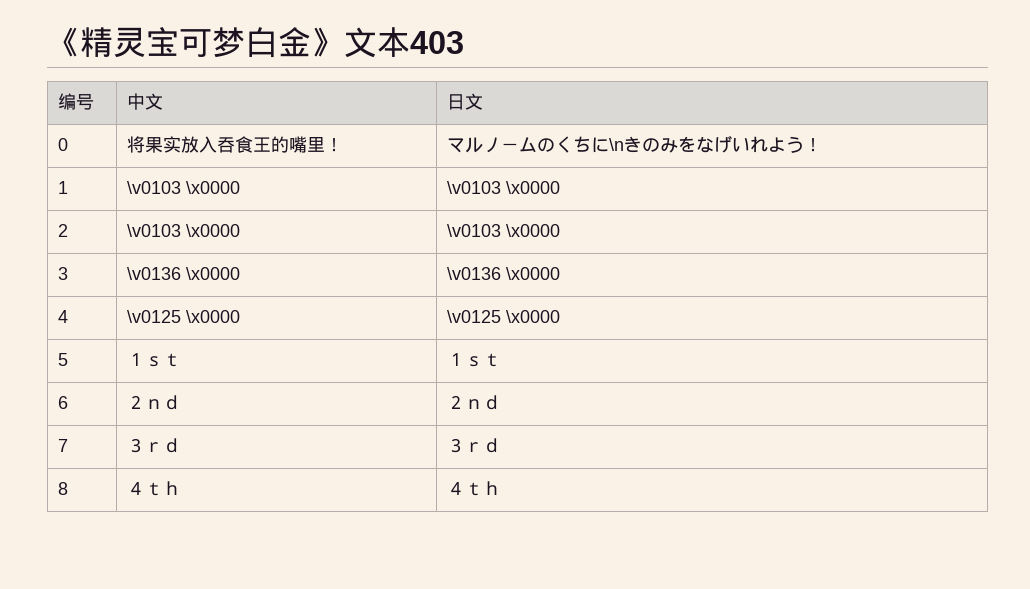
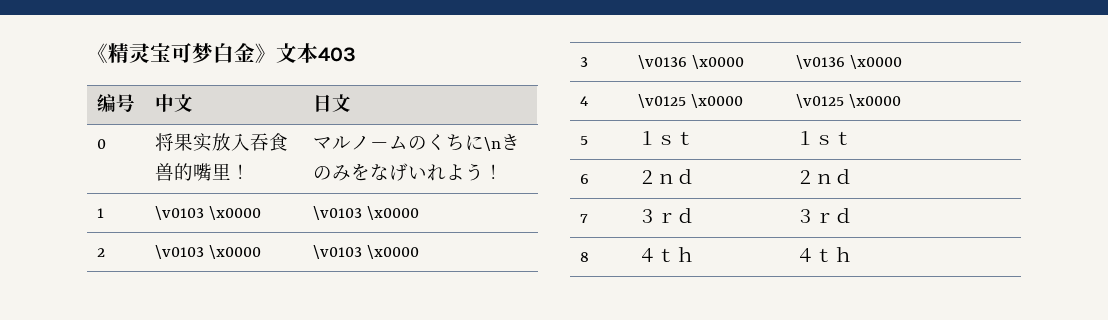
- 0 | 将果实放入吞食王的嘴里！ | マルノ－ムのくちに\nきのみをなげいれよう！
+ 0 | 将果实放入吞食兽的嘴里！ | マルノ－ムのくちに\nきのみをなげいれよう！

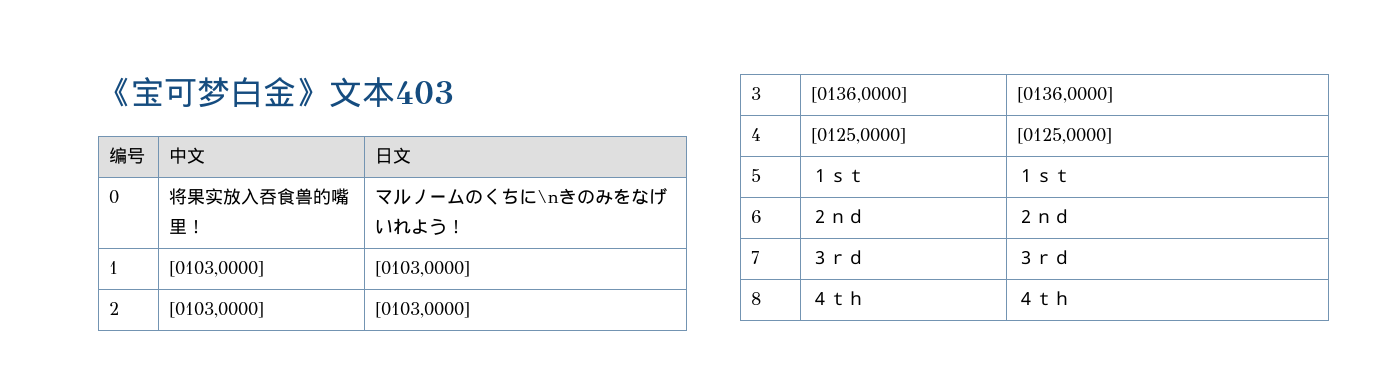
- 《精灵宝可梦白金》文本403
+ 《宝可梦白金》文本403
- 0 | 将果实放入吞食兽的嘴里！ | マルノ－ムのくちに\nきのみをなげいれよう！
+ 0 | 将果实放入吞食兽的嘴里！ | マルノームのくちに\nきのみをなげいれよう！
- 1 | \v0103 \x0000 | \v0103 \x0000
- 2 | \v0103 \x0000 | \v0103 \x0000
- 3 | \v0136 \x0000 | \v0136 \x0000
- 4 | \v0125 \x0000 | \v0125 \x0000
+ 1 | [0103,0000] | [0103,0000]
+ 2 | [0103,0000] | [0103,0000]
+ 3 | [0136,0000] | [0136,0000]
+ 4 | [0125,0000] | [0125,0000]

